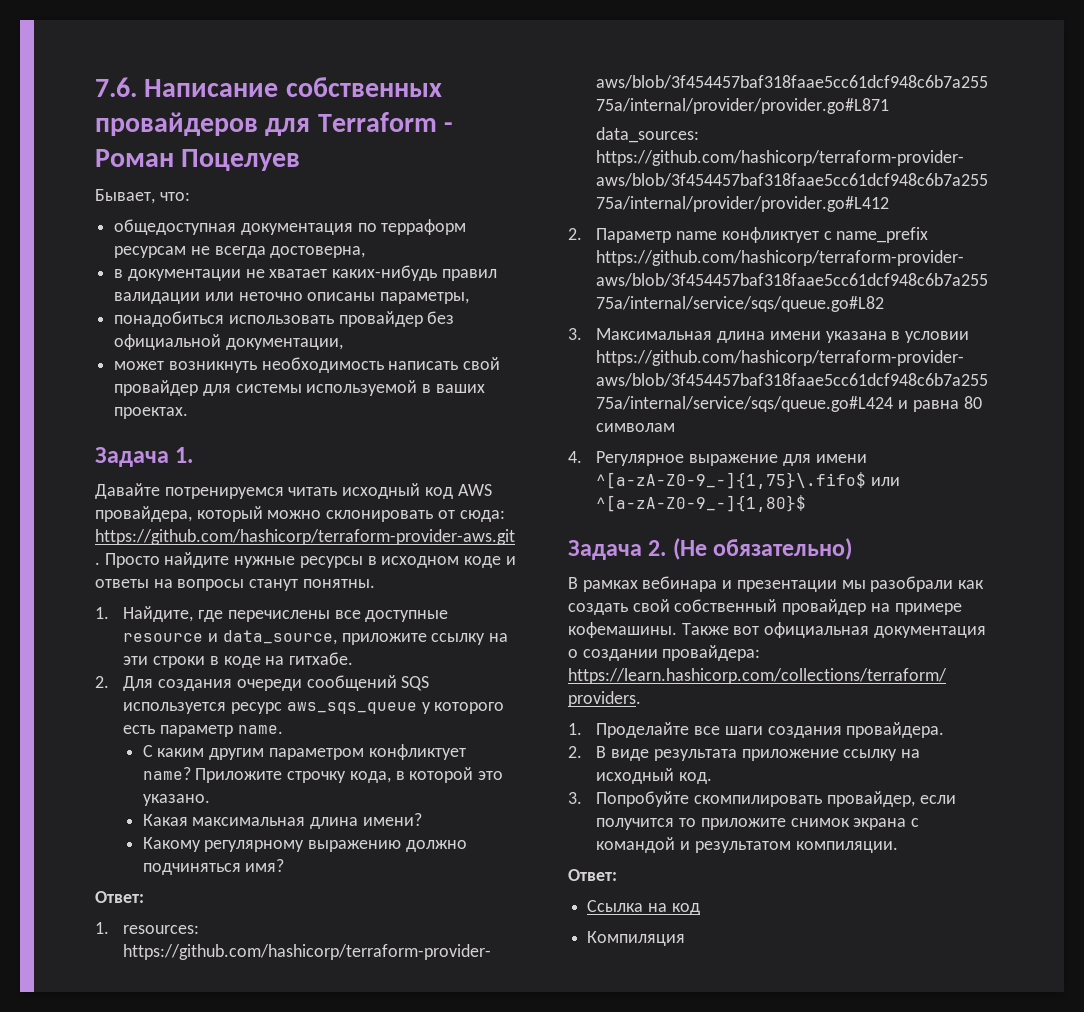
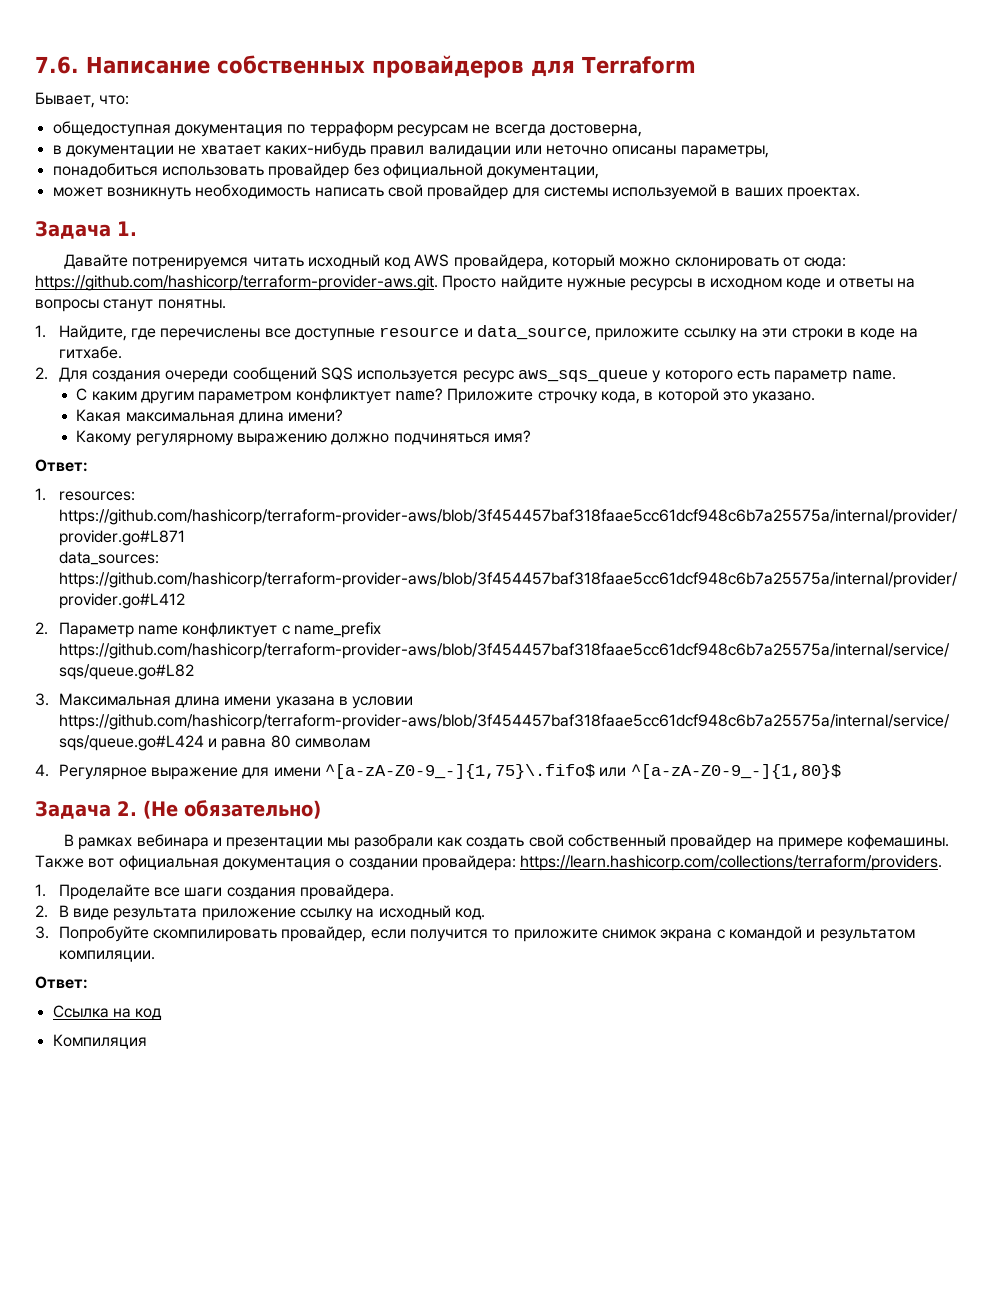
- 7.6. Написание собственных провайдеров для Terraform - Роман Поцелуев
+ 7.6. Написание собственных провайдеров для Terraform

